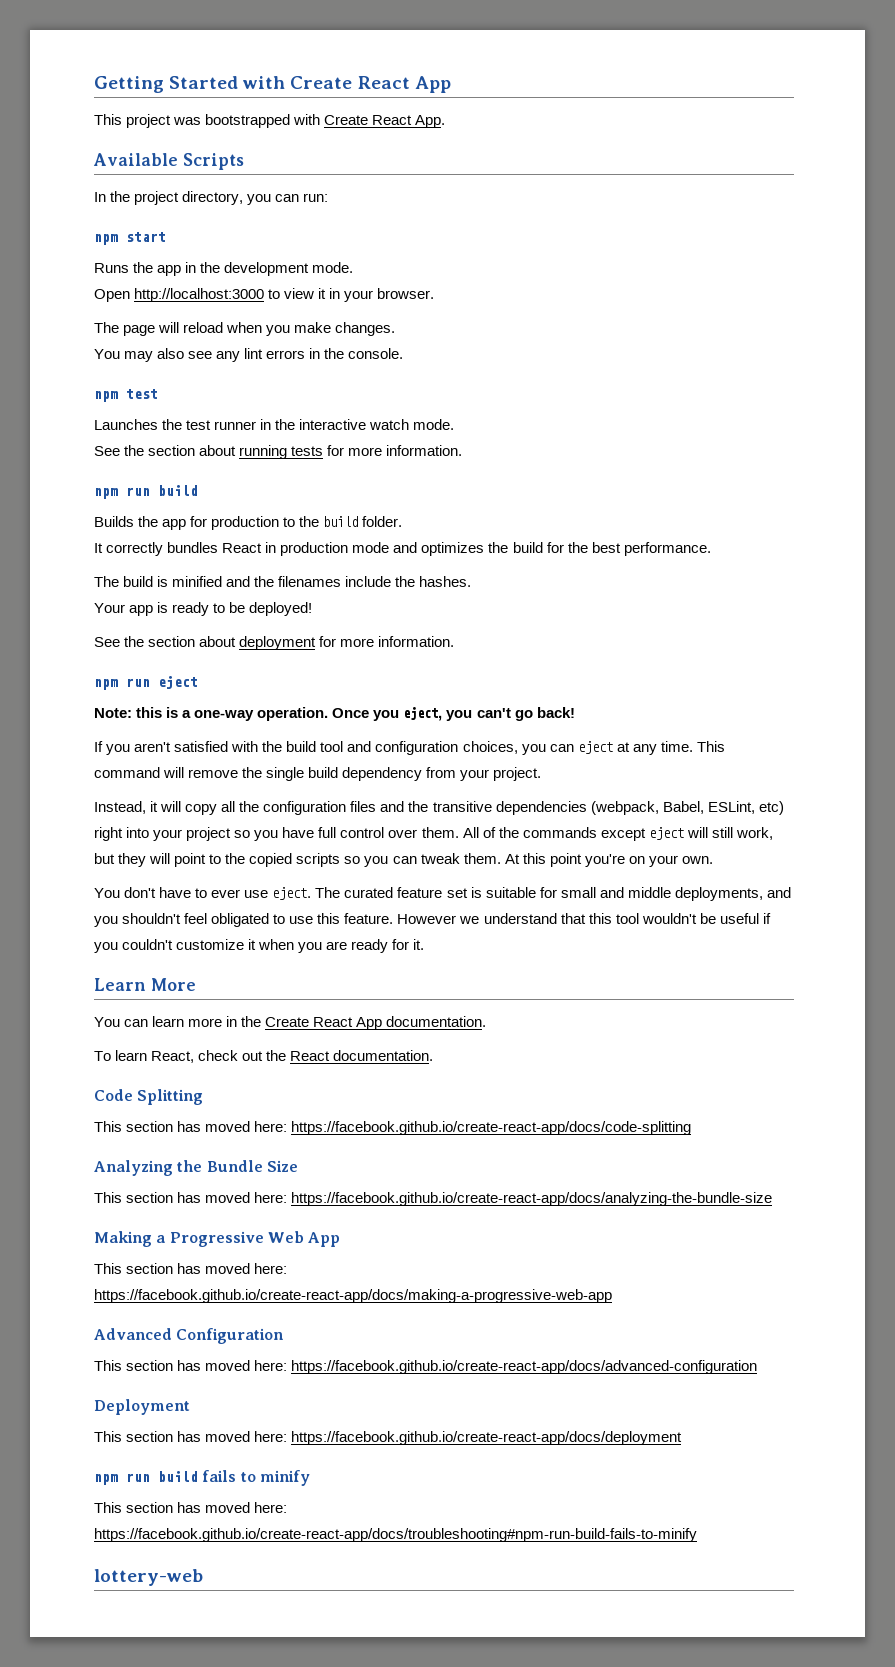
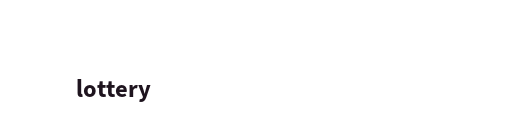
- Getting Started with Create React App
- This project was bootstrapped with Create React App.
- Available Scripts
- In the project directory, you can run:
- npm start
- Runs the app in the development mode.
- Open http://localhost:3000 to view it in your browser.
- The page will reload when you make changes.
- You may also see any lint errors in the console.
- npm test
- Launches the test runner in the interactive watch mode.
- See the section about running tests for more information.
- npm run build
- Builds the app for production to the build folder.
- It correctly bundles React in production mode and optimizes the build for the best performance.
- The build is minified and the filenames include the hashes.
- Your app is ready to be deployed!
- See the section about deployment for more information.
- npm run eject
- Note: this is a one-way operation. Once you eject, you can't go back!
- If you aren't satisfied with the build tool and configuration choices, you can eject at any time. This command will remove the single build dependency from your project.
- Instead, it will copy all the configuration files and the transitive dependencies (webpack, Babel, ESLint, etc) right into your project so you have full control over them. All of the commands except eject will still work, but they will point to the copied scripts so you can tweak them. At this point you're on your own.
- You don't have to ever use eject. The curated feature set is suitable for small and middle deployments, and you shouldn't feel obligated to use this feature. However we understand that this tool wouldn't be useful if you couldn't customize it when you are ready for it.
- Learn More
- You can learn more in the Create React App documentation.
- To learn React, check out the React documentation.
- Code Splitting
- This section has moved here: https://facebook.github.io/create-react-app/docs/code-splitting
- Analyzing the Bundle Size
- This section has moved here: https://facebook.github.io/create-react-app/docs/analyzing-the-bundle-size
- Making a Progressive Web App
- This section has moved here: https://facebook.github.io/create-react-app/docs/making-a-progressive-web-app
- Advanced Configuration
- This section has moved here: https://facebook.github.io/create-react-app/docs/advanced-configuration
- Deployment
- This section has moved here: https://facebook.github.io/create-react-app/docs/deployment
- npm run build fails to minify
- This section has moved here: https://facebook.github.io/create-react-app/docs/troubleshooting#npm-run-build-fails-to-minify
- lottery-web
+ lottery

